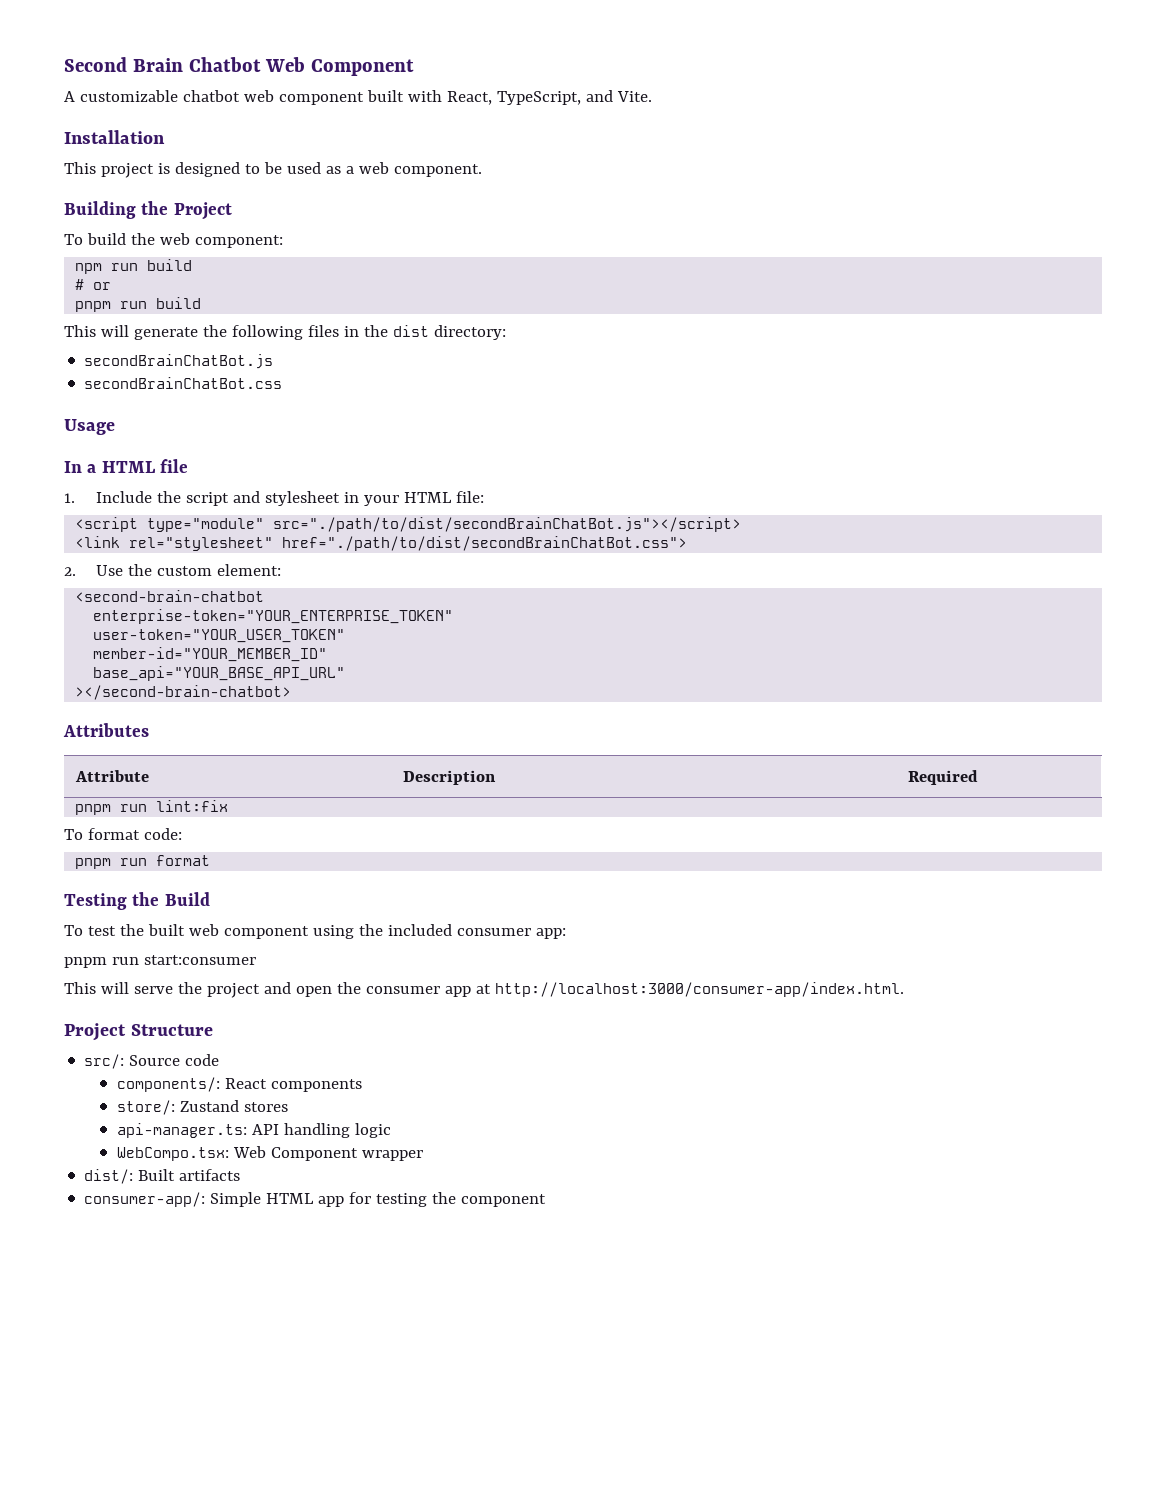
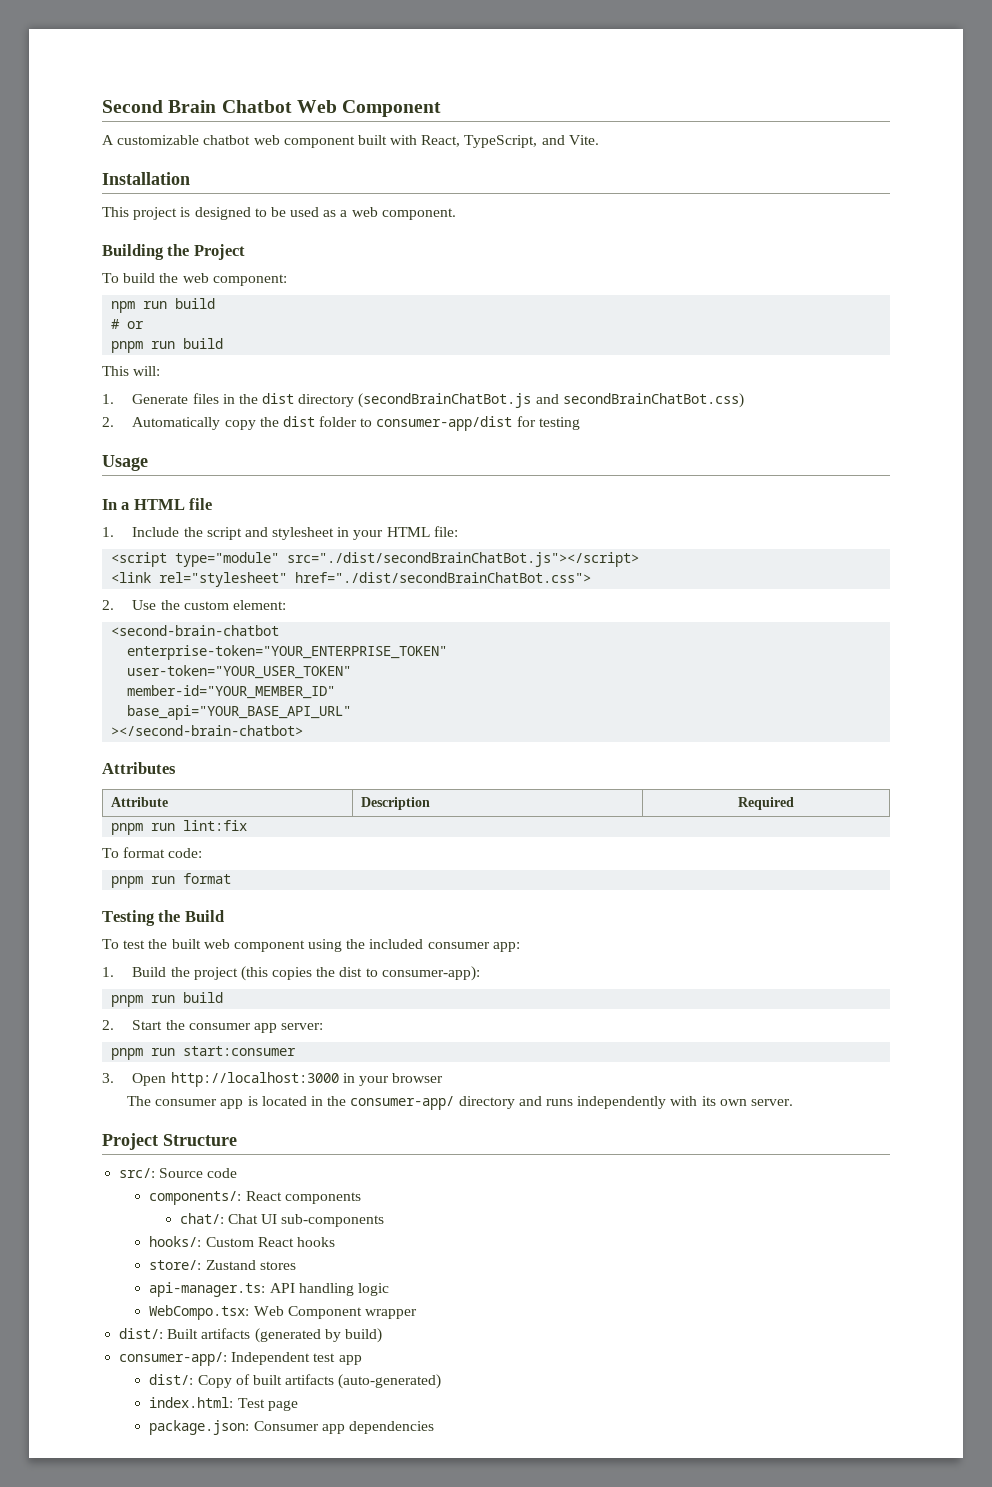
- This will generate the following files in the dist directory:
- secondBrainChatBot.js
- secondBrainChatBot.css
+ This will:
+ 1. Generate files in the dist directory (secondBrainChatBot.js and secondBrainChatBot.css)
+ 2. Automatically copy the dist folder to consumer-app/dist for testing
- <script type="module" src="./path/to/dist/secondBrainChatBot.js"></script>
+ <script type="module" src="./dist/secondBrainChatBot.js"></script>
- <link rel="stylesheet" href="./path/to/dist/secondBrainChatBot.css">
+ <link rel="stylesheet" href="./dist/secondBrainChatBot.css">
+ 1. Build the project (this copies the dist to consumer-app):
+ pnpm run build
+ 2. Start the consumer app server:
  pnpm run start:consumer
- This will serve the project and open the consumer app at http://localhost:3000/consumer-app/index.html.
+ 3. Open http://localhost:3000 in your browser
+ The consumer app is located in the consumer-app/ directory and runs independently with its own server.
+ chat/: Chat UI sub-components
+ hooks/: Custom React hooks
- dist/: Built artifacts
+ dist/: Built artifacts (generated by build)
- consumer-app/: Simple HTML app for testing the component
+ consumer-app/: Independent test app
+ dist/: Copy of built artifacts (auto-generated)
+ index.html: Test page
+ package.json: Consumer app dependencies

